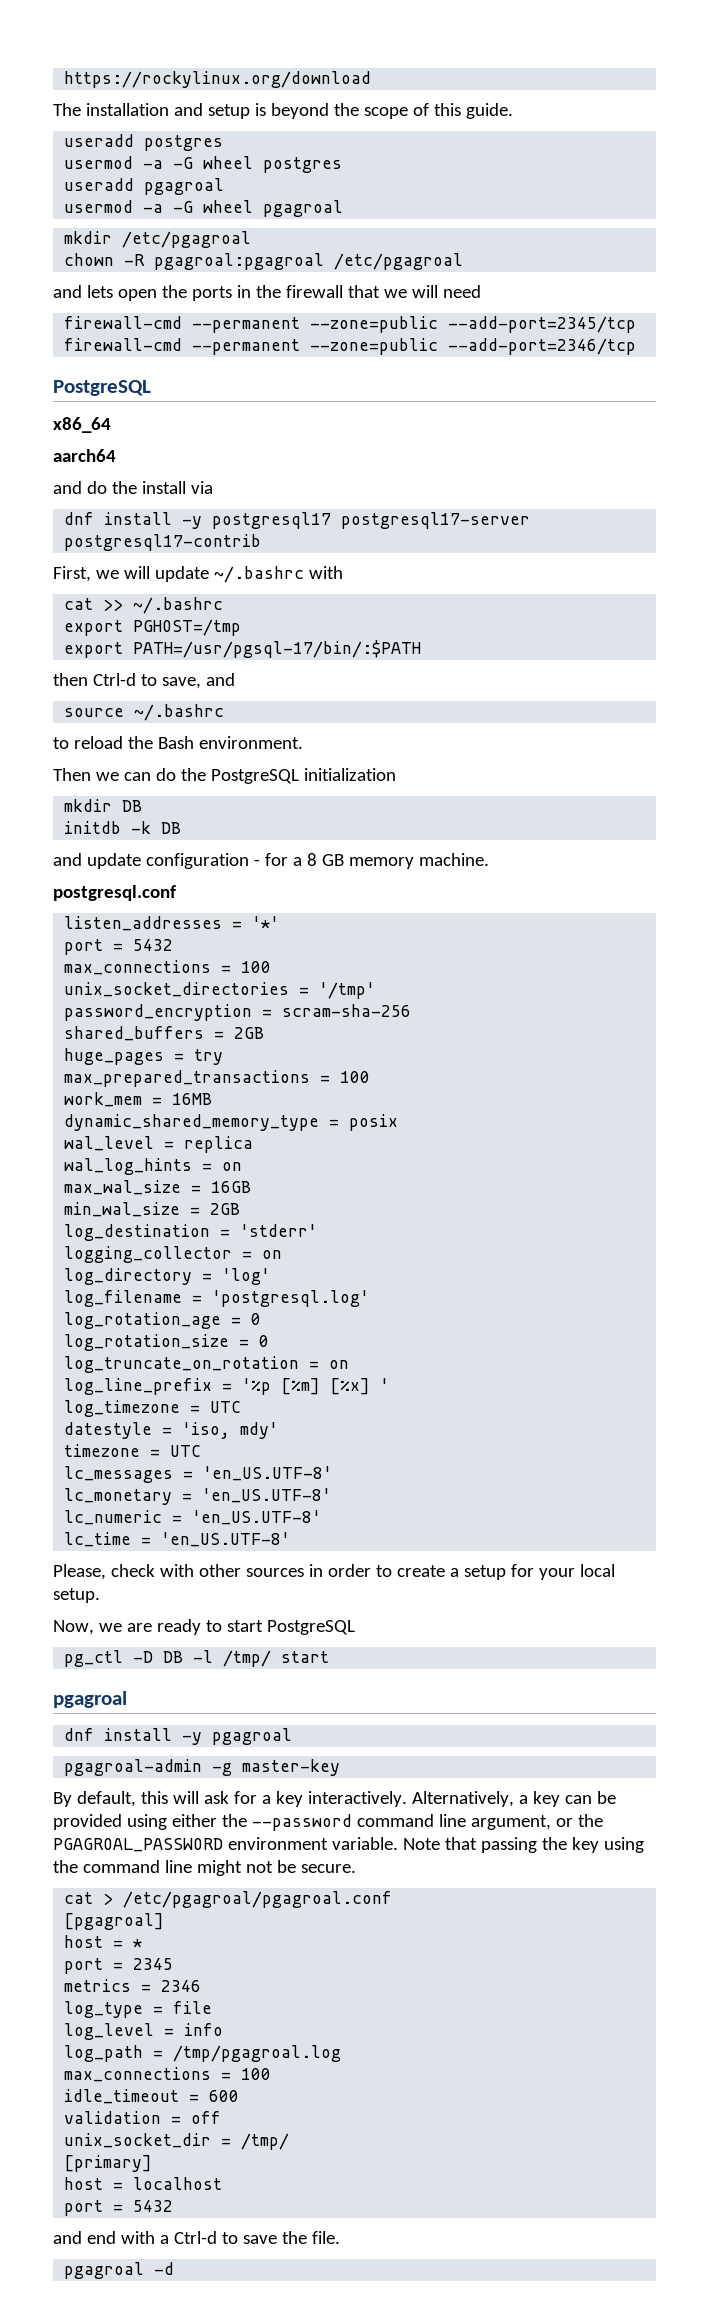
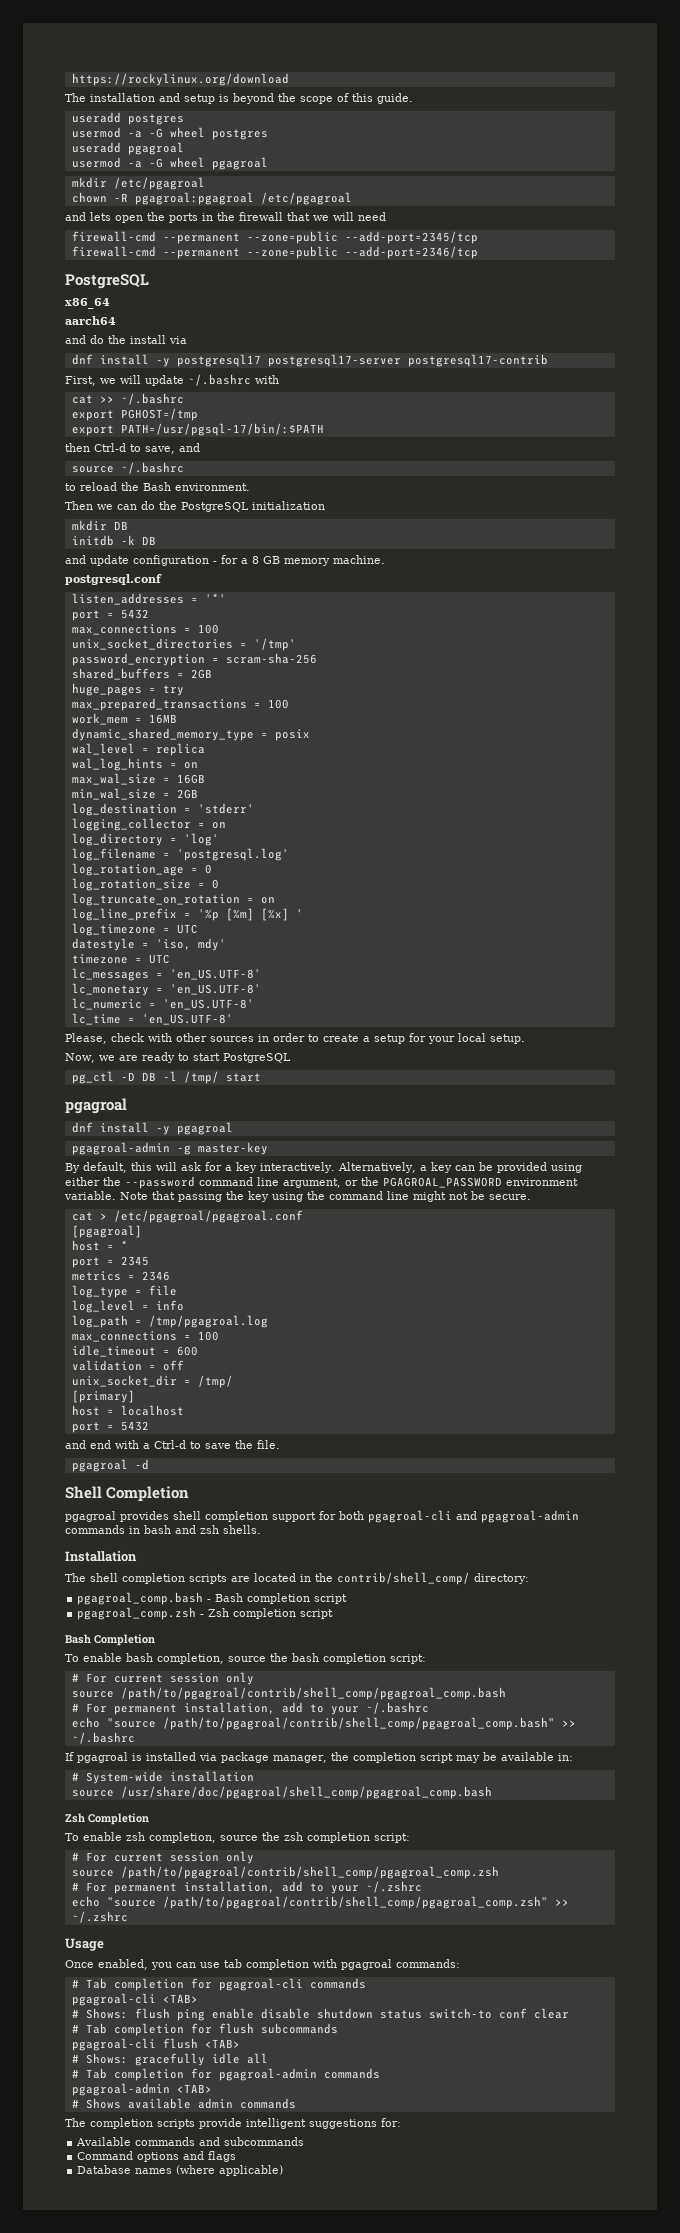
+ Shell Completion
+ pgagroal provides shell completion support for both pgagroal-cli and pgagroal-admin commands in bash and zsh shells.
+ Installation
+ The shell completion scripts are located in the contrib/shell_comp/ directory:
+ pgagroal_comp.bash - Bash completion script
+ pgagroal_comp.zsh - Zsh completion script
+ Bash Completion
+ To enable bash completion, source the bash completion script:
+ # For current session only
+ source /path/to/pgagroal/contrib/shell_comp/pgagroal_comp.bash
+ # For permanent installation, add to your ~/.bashrc
+ echo "source /path/to/pgagroal/contrib/shell_comp/pgagroal_comp.bash" >> ~/.bashrc
+ If pgagroal is installed via package manager, the completion script may be available in:
+ # System-wide installation
+ source /usr/share/doc/pgagroal/shell_comp/pgagroal_comp.bash
+ Zsh Completion
+ To enable zsh completion, source the zsh completion script:
+ # For current session only
+ source /path/to/pgagroal/contrib/shell_comp/pgagroal_comp.zsh
+ # For permanent installation, add to your ~/.zshrc
+ echo "source /path/to/pgagroal/contrib/shell_comp/pgagroal_comp.zsh" >> ~/.zshrc
+ Usage
+ Once enabled, you can use tab completion with pgagroal commands:
+ # Tab completion for pgagroal-cli commands
+ pgagroal-cli <TAB>
+ # Shows: flush ping enable disable shutdown status switch-to conf clear
+ # Tab completion for flush subcommands
+ pgagroal-cli flush <TAB>
+ # Shows: gracefully idle all
+ # Tab completion for pgagroal-admin commands
+ pgagroal-admin <TAB>
+ # Shows available admin commands
+ The completion scripts provide intelligent suggestions for:
+ Available commands and subcommands
+ Command options and flags
+ Database names (where applicable)

